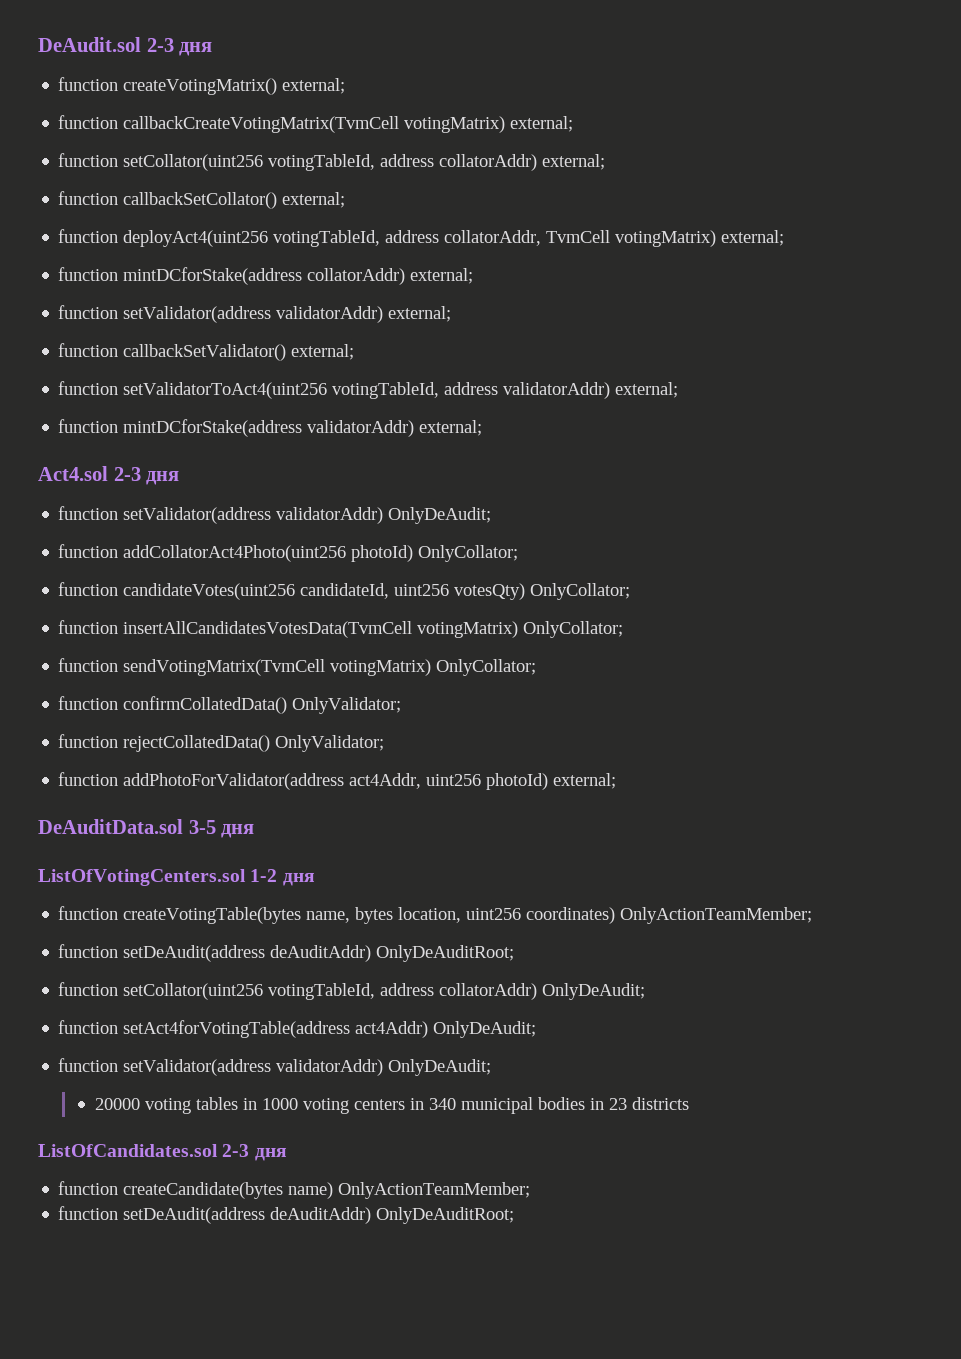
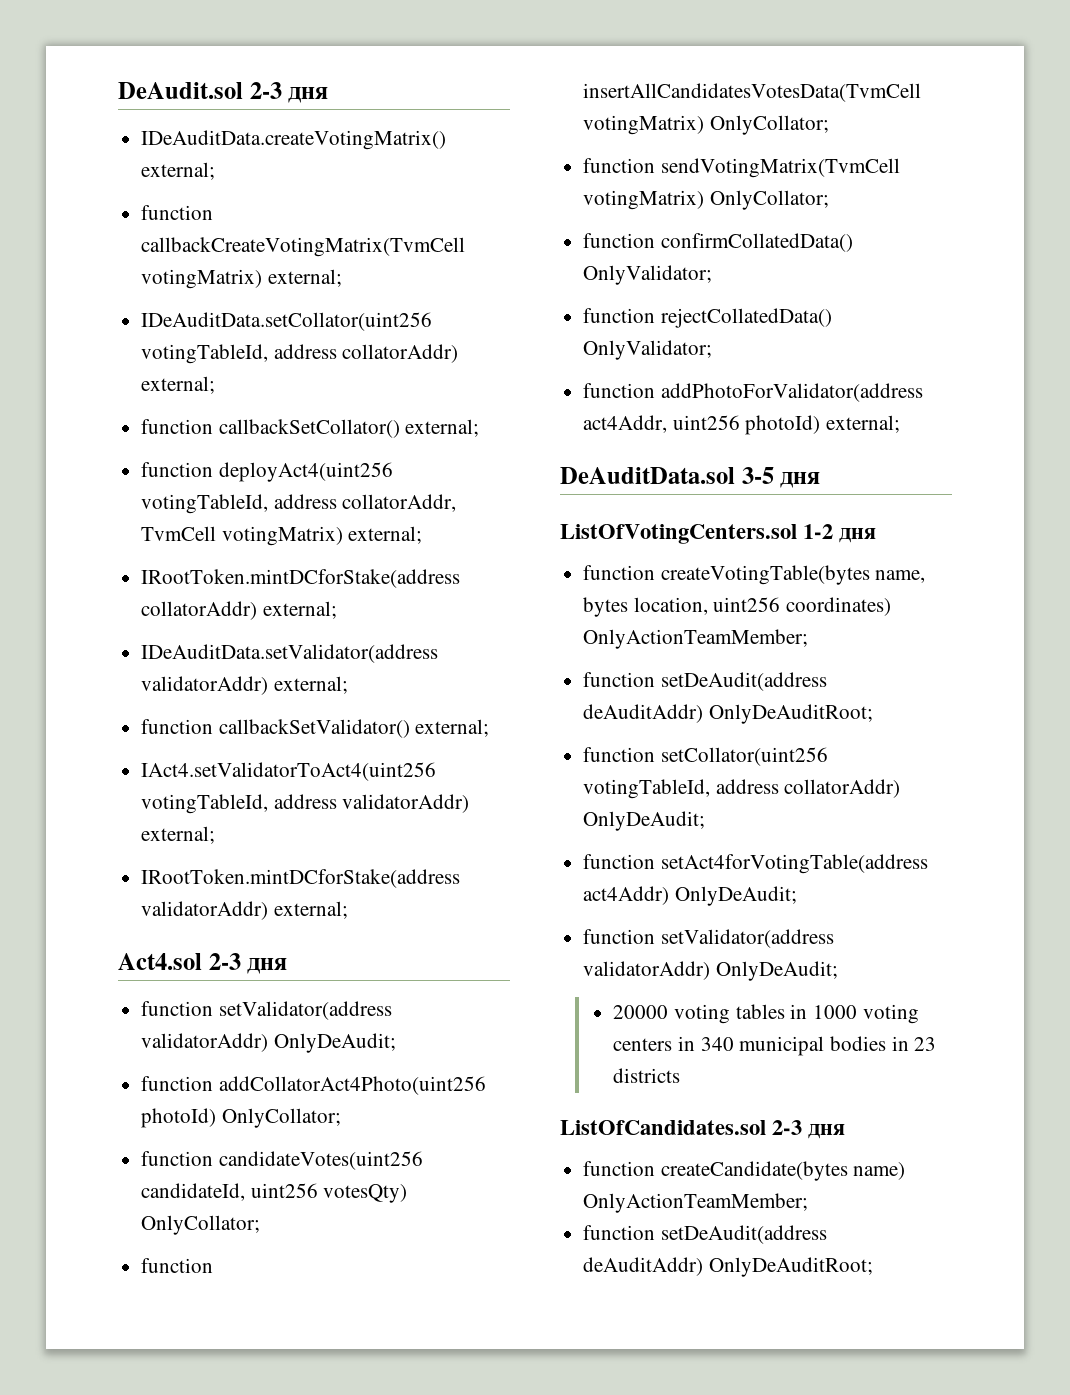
- function createVotingMatrix() external;
+ IDeAuditData.createVotingMatrix() external;
- function setCollator(uint256 votingTableId, address collatorAddr) external;
+ IDeAuditData.setCollator(uint256 votingTableId, address collatorAddr) external;
- function mintDCforStake(address collatorAddr) external;
- function setValidator(address validatorAddr) external;
+ IRootToken.mintDCforStake(address collatorAddr) external;
+ IDeAuditData.setValidator(address validatorAddr) external;
- function setValidatorToAct4(uint256 votingTableId, address validatorAddr) external;
+ IAct4.setValidatorToAct4(uint256 votingTableId, address validatorAddr) external;
- function mintDCforStake(address validatorAddr) external;
+ IRootToken.mintDCforStake(address validatorAddr) external;

